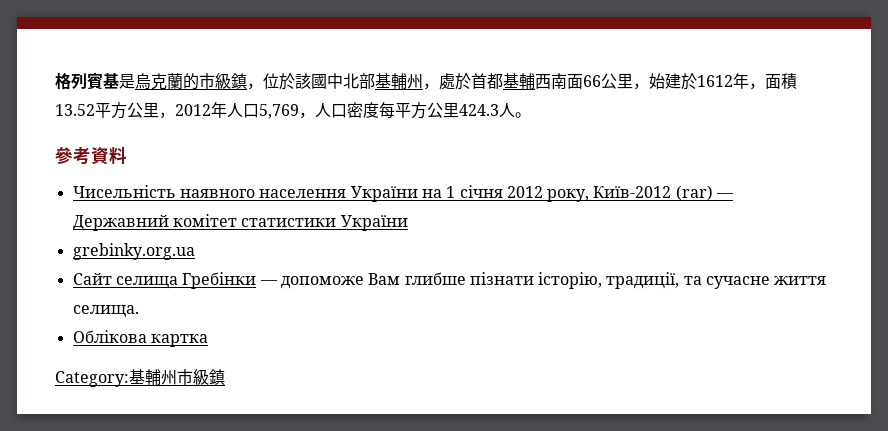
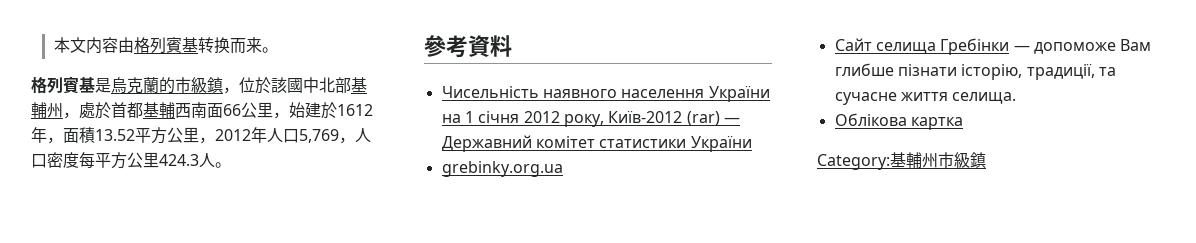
+ 本文内容由格列賓基转换而来。

